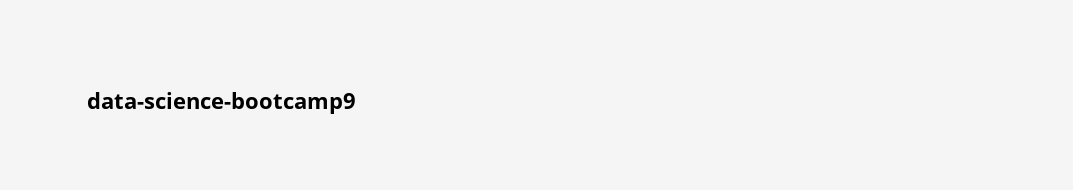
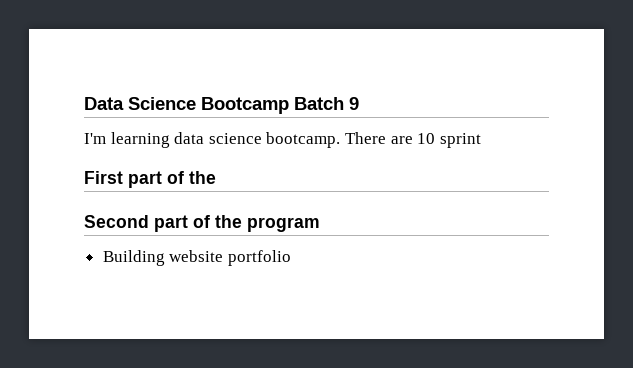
- data-science-bootcamp9
+ Data Science Bootcamp Batch 9
+ I'm learning data science bootcamp. There are 10 sprint
+ First part of the
+ Second part of the program
+ Building website portfolio

